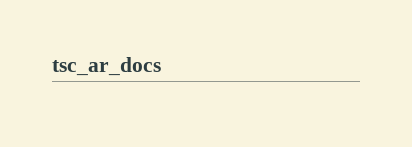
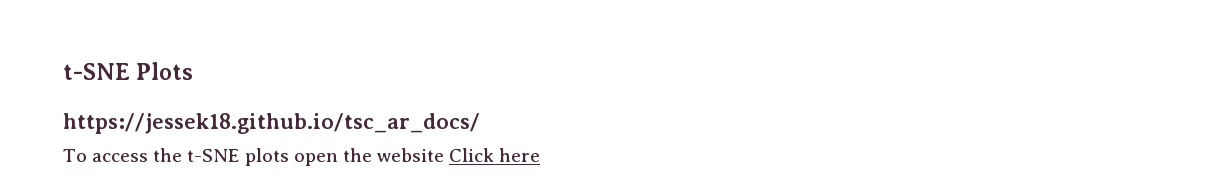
- tsc_ar_docs
+ t-SNE Plots
+ https://jessek18.github.io/tsc_ar_docs/
+ To access the t-SNE plots open the website Click here

